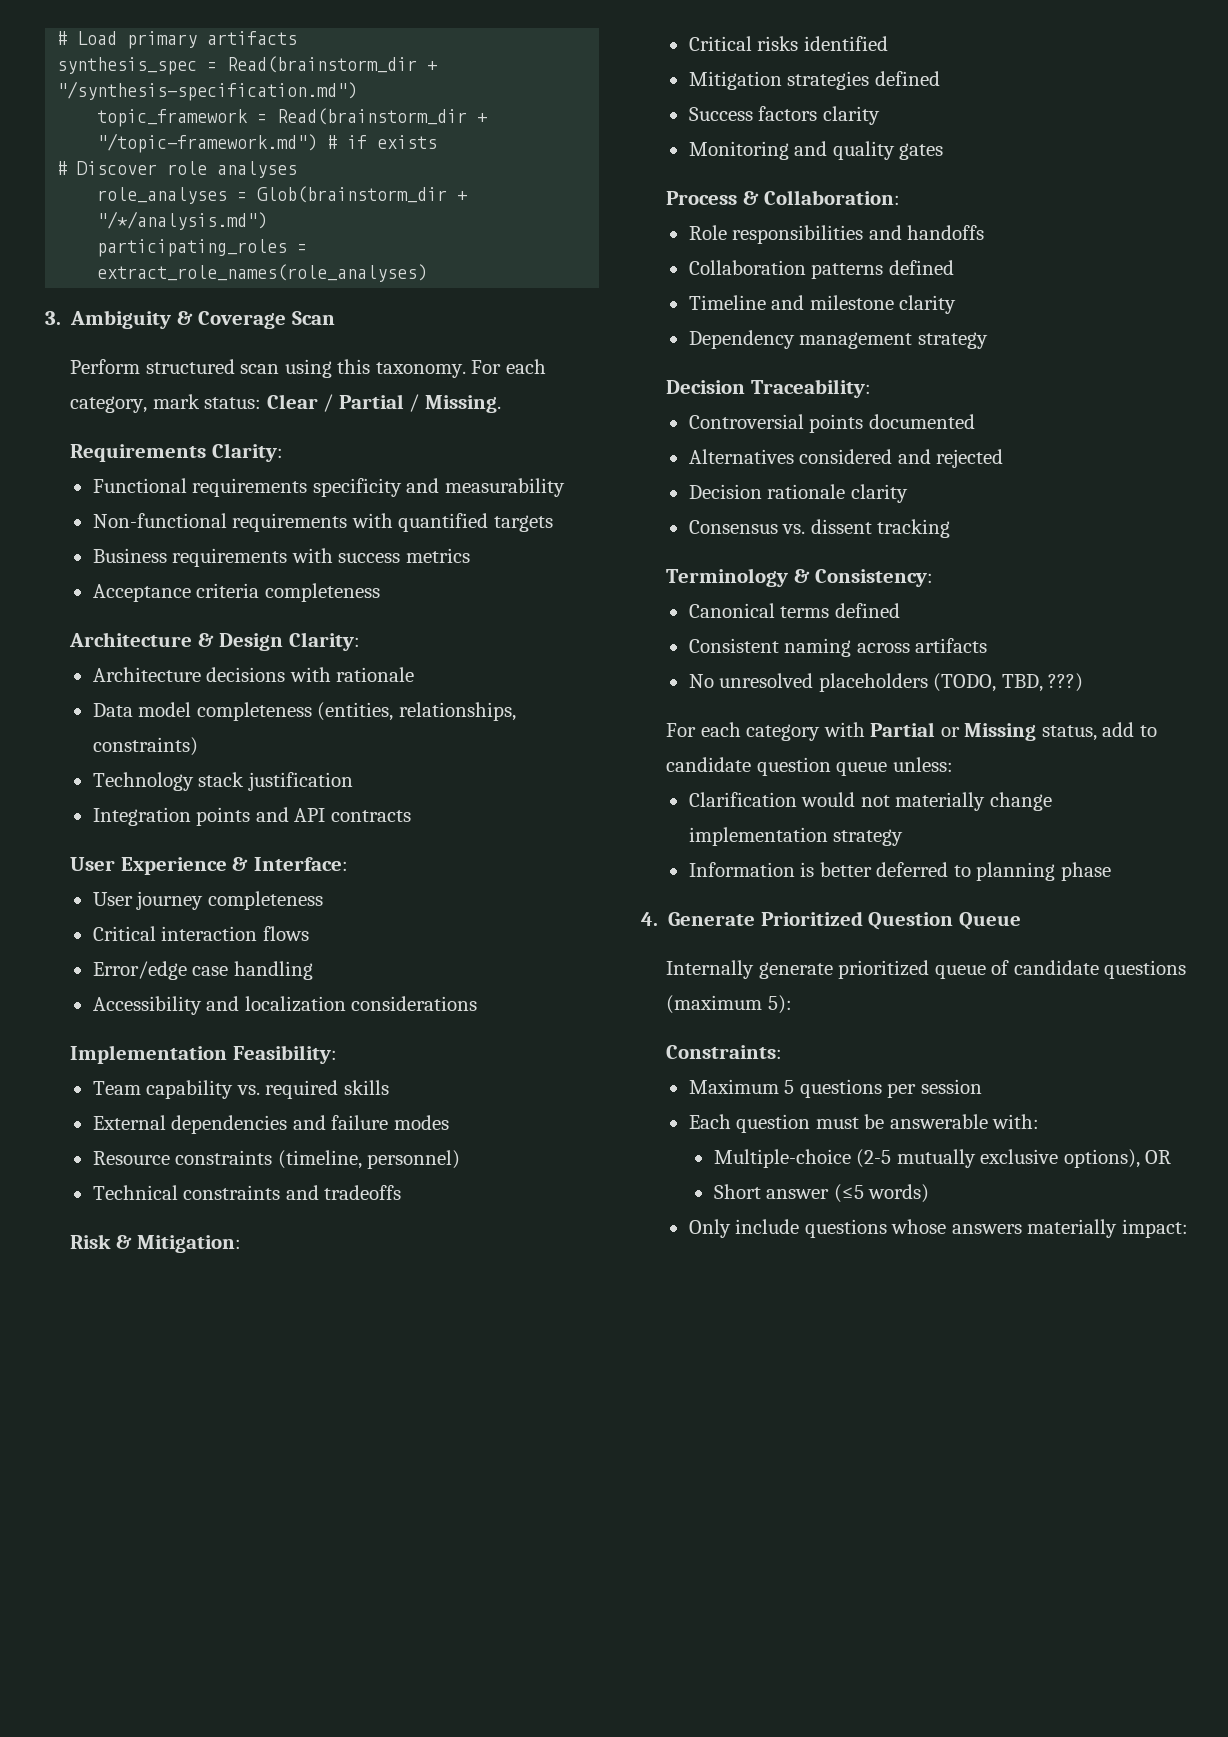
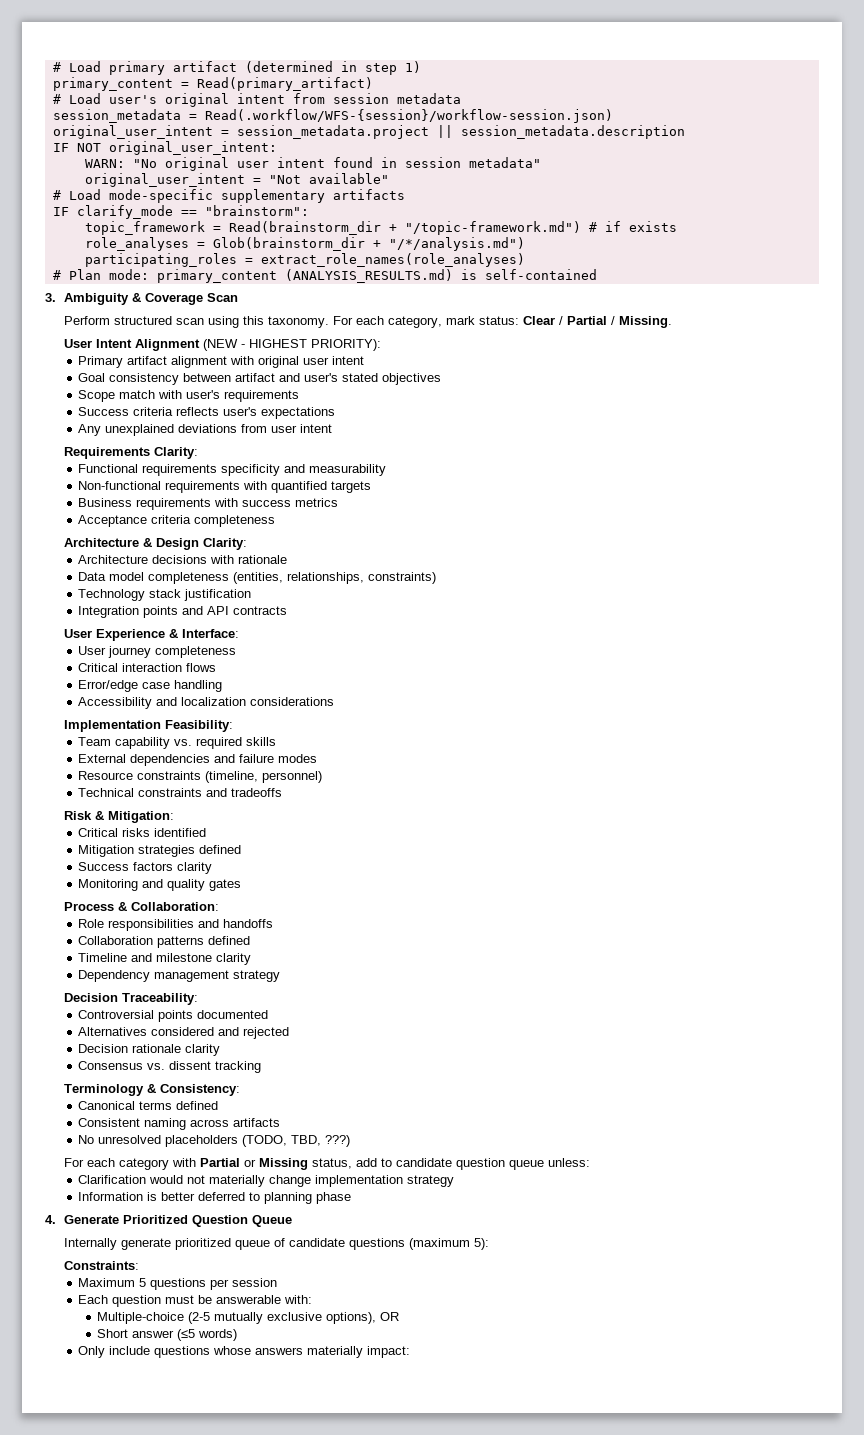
- # Load primary artifacts
- synthesis_spec = Read(brainstorm_dir + "/synthesis-specification.md")
+ # Load primary artifact (determined in step 1)
+ primary_content = Read(primary_artifact)
+ # Load user's original intent from session metadata
+ session_metadata = Read(.workflow/WFS-{session}/workflow-session.json)
+ original_user_intent = session_metadata.project || session_metadata.description
+ IF NOT original_user_intent:
+ WARN: "No original user intent found in session metadata"
+ original_user_intent = "Not available"
+ # Load mode-specific supplementary artifacts
+ IF clarify_mode == "brainstorm":
- # Discover role analyses
+ # Plan mode: primary_content (ANALYSIS_RESULTS.md) is self-contained
+ User Intent Alignment (NEW - HIGHEST PRIORITY):
+ Primary artifact alignment with original user intent
+ Goal consistency between artifact and user's stated objectives
+ Scope match with user's requirements
+ Success criteria reflects user's expectations
+ Any unexplained deviations from user intent

